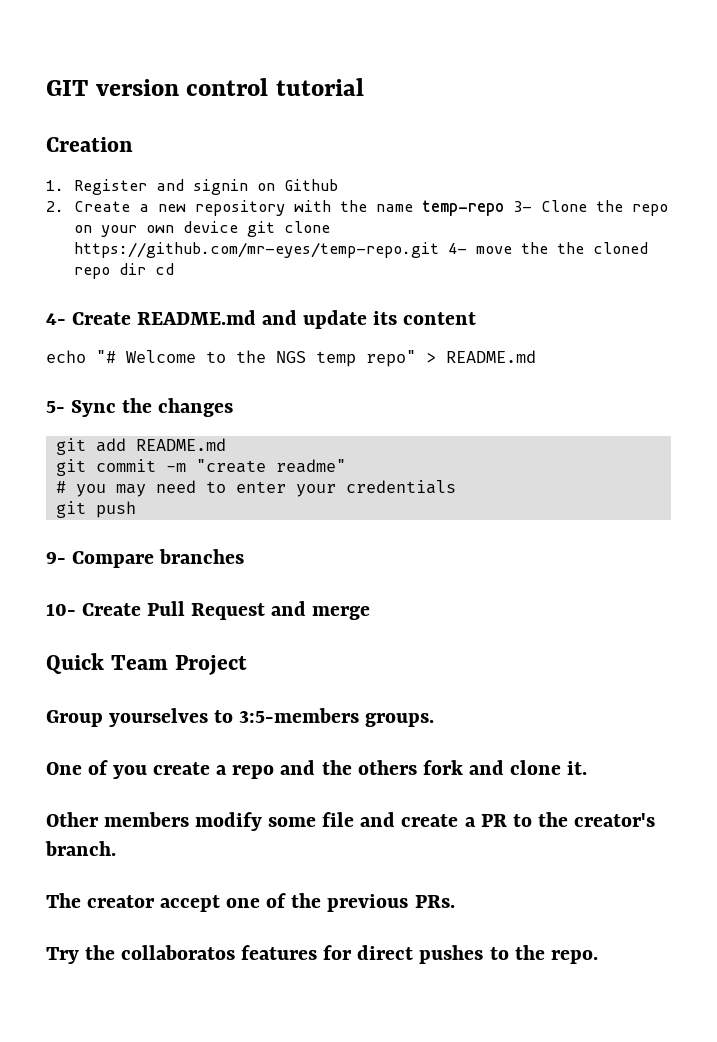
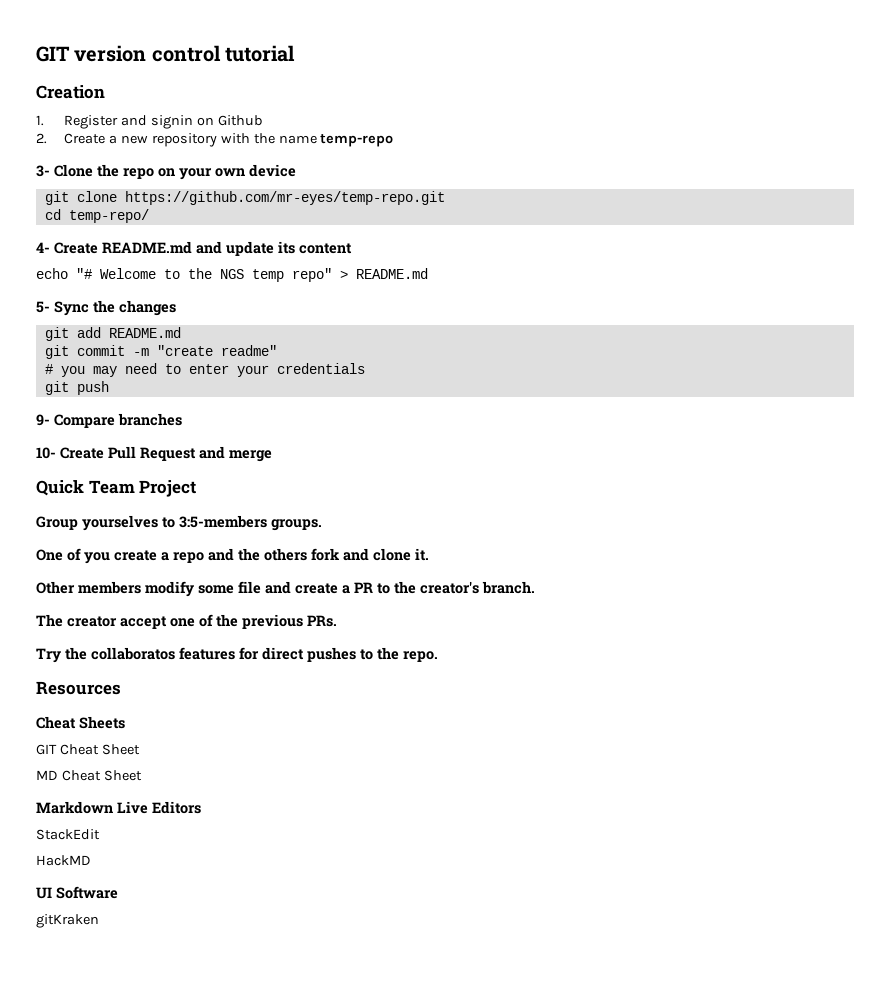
- 2. Create a new repository with the name temp-repo 3- Clone the repo on your own device git clone https://github.com/mr-eyes/temp-repo.git 4- move the the cloned repo dir cd
+ 2. Create a new repository with the name temp-repo
+ 3- Clone the repo on your own device
+ git clone https://github.com/mr-eyes/temp-repo.git
+ cd temp-repo/
+ Resources
+ Cheat Sheets
+ GIT Cheat Sheet
+ MD Cheat Sheet
+ Markdown Live Editors
+ StackEdit
+ HackMD
+ UI Software
+ gitKraken

